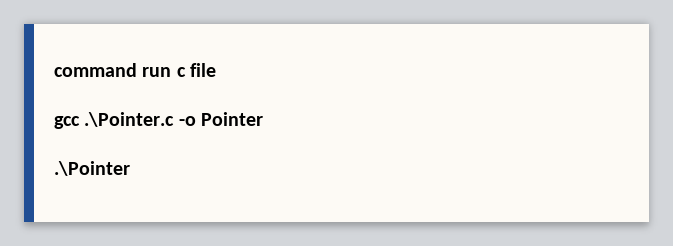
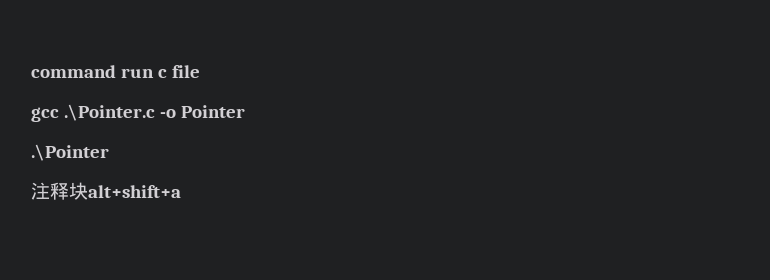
+ 注释块alt+shift+a

